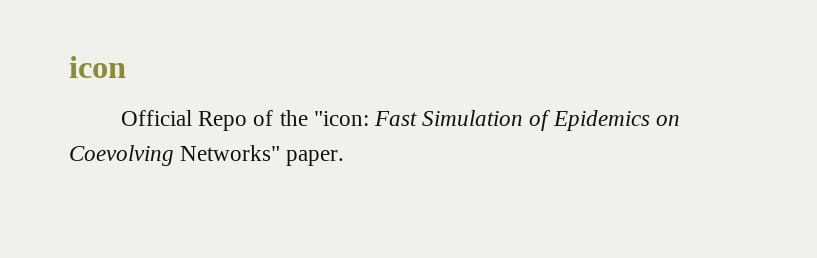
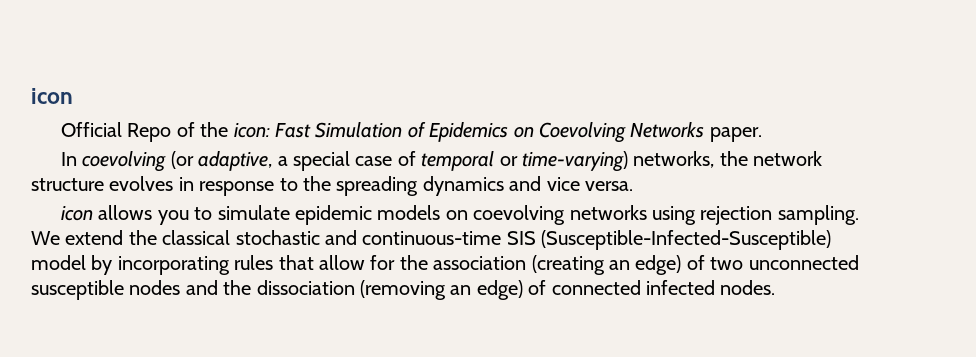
- Official Repo of the "icon: Fast Simulation of Epidemics on Coevolving Networks" paper.
+ Official Repo of the icon: Fast Simulation of Epidemics on Coevolving Networks paper.
+ In coevolving (or adaptive, a special case of temporal or time-varying) networks, the network structure evolves in response to the spreading dynamics and vice versa.
+ icon allows you to simulate epidemic models on coevolving networks using rejection sampling. We extend the classical stochastic and continuous-time SIS (Susceptible-Infected-Susceptible) model by incorporating rules that allow for the association (creating an edge) of two unconnected susceptible nodes and the dissociation (removing an edge) of connected infected nodes.

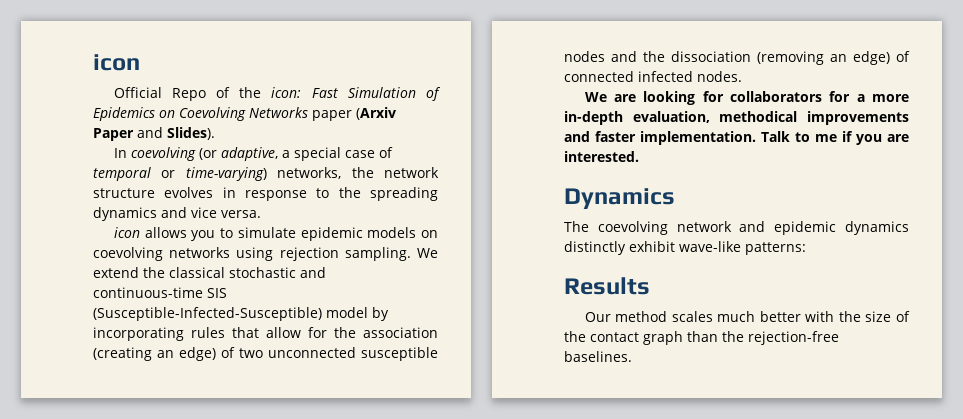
- Official Repo of the icon: Fast Simulation of Epidemics on Coevolving Networks paper.
+ Official Repo of the icon: Fast Simulation of Epidemics on Coevolving Networks paper (Arxiv Paper and Slides).
+ We are looking for collaborators for a more in-depth evaluation, methodical improvements and faster implementation. Talk to me if you are interested.
+ Dynamics
+ The coevolving network and epidemic dynamics distinctly exhibit wave-like patterns:
+ Results
+ Our method scales much better with the size of the contact graph than the rejection-free baselines.

